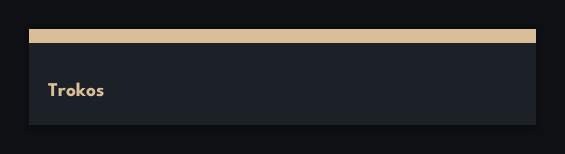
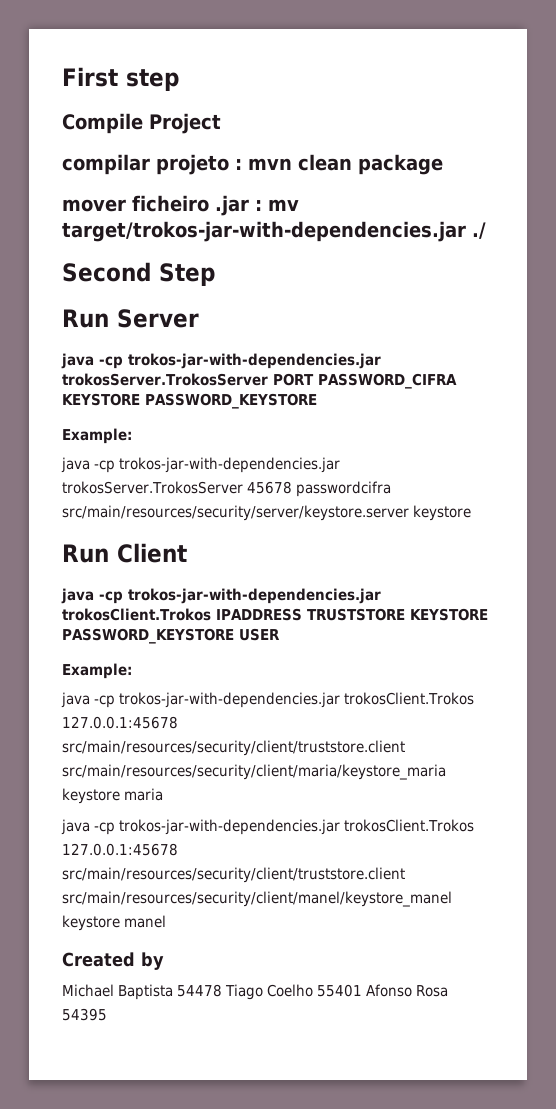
- Trokos
+ First step
+ Compile Project
+ compilar projeto : mvn clean package
+ mover ficheiro .jar : mv target/trokos-jar-with-dependencies.jar ./
+ Second Step
+ Run Server
+ java -cp trokos-jar-with-dependencies.jar trokosServer.TrokosServer PORT PASSWORD_CIFRA KEYSTORE PASSWORD_KEYSTORE
+ Example:
+ java -cp trokos-jar-with-dependencies.jar trokosServer.TrokosServer 45678 passwordcifra src/main/resources/security/server/keystore.server keystore
+ Run Client
+ java -cp trokos-jar-with-dependencies.jar trokosClient.Trokos IPADDRESS TRUSTSTORE KEYSTORE PASSWORD_KEYSTORE USER
+ Example:
+ java -cp trokos-jar-with-dependencies.jar trokosClient.Trokos 127.0.0.1:45678 src/main/resources/security/client/truststore.client src/main/resources/security/client/maria/keystore_maria keystore maria
+ java -cp trokos-jar-with-dependencies.jar trokosClient.Trokos 127.0.0.1:45678 src/main/resources/security/client/truststore.client src/main/resources/security/client/manel/keystore_manel keystore manel
+ Created by
+ Michael Baptista 54478 Tiago Coelho 55401 Afonso Rosa 54395

